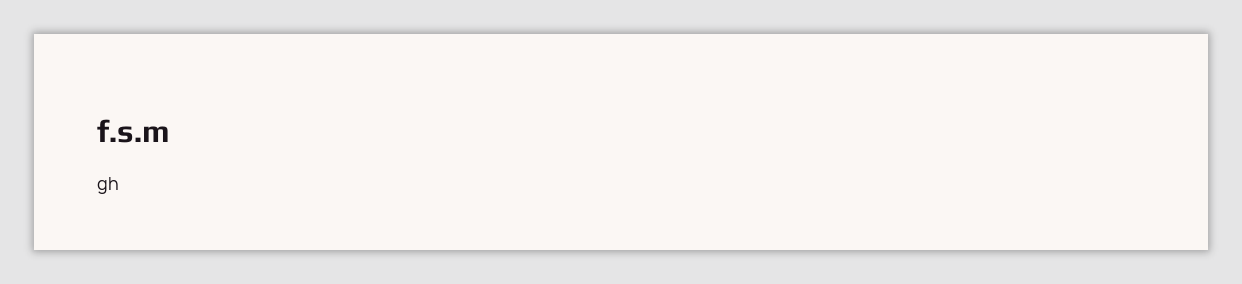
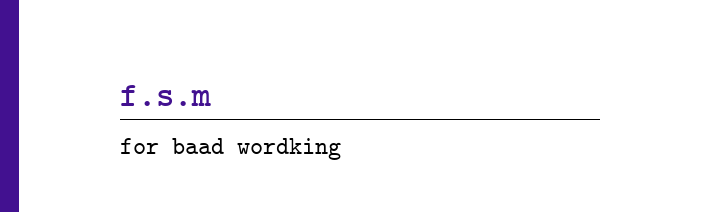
- gh
+ for baad wordking

